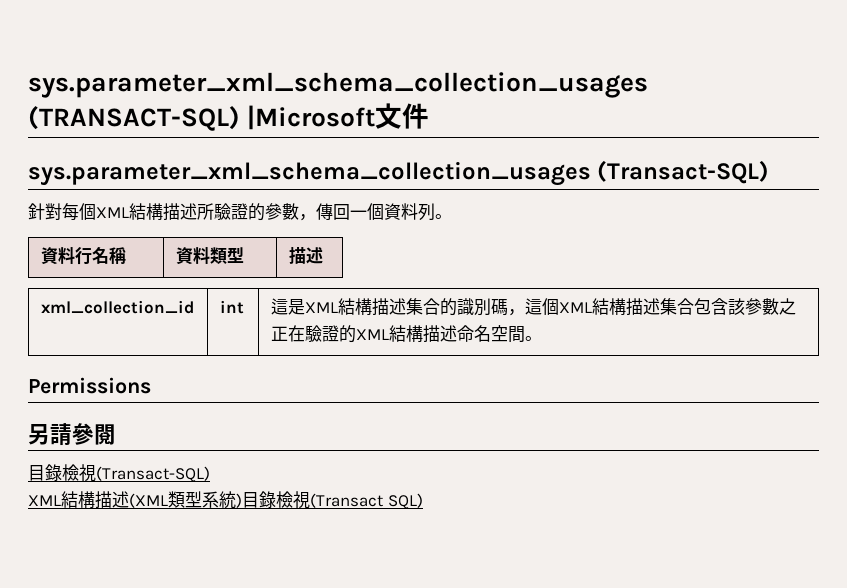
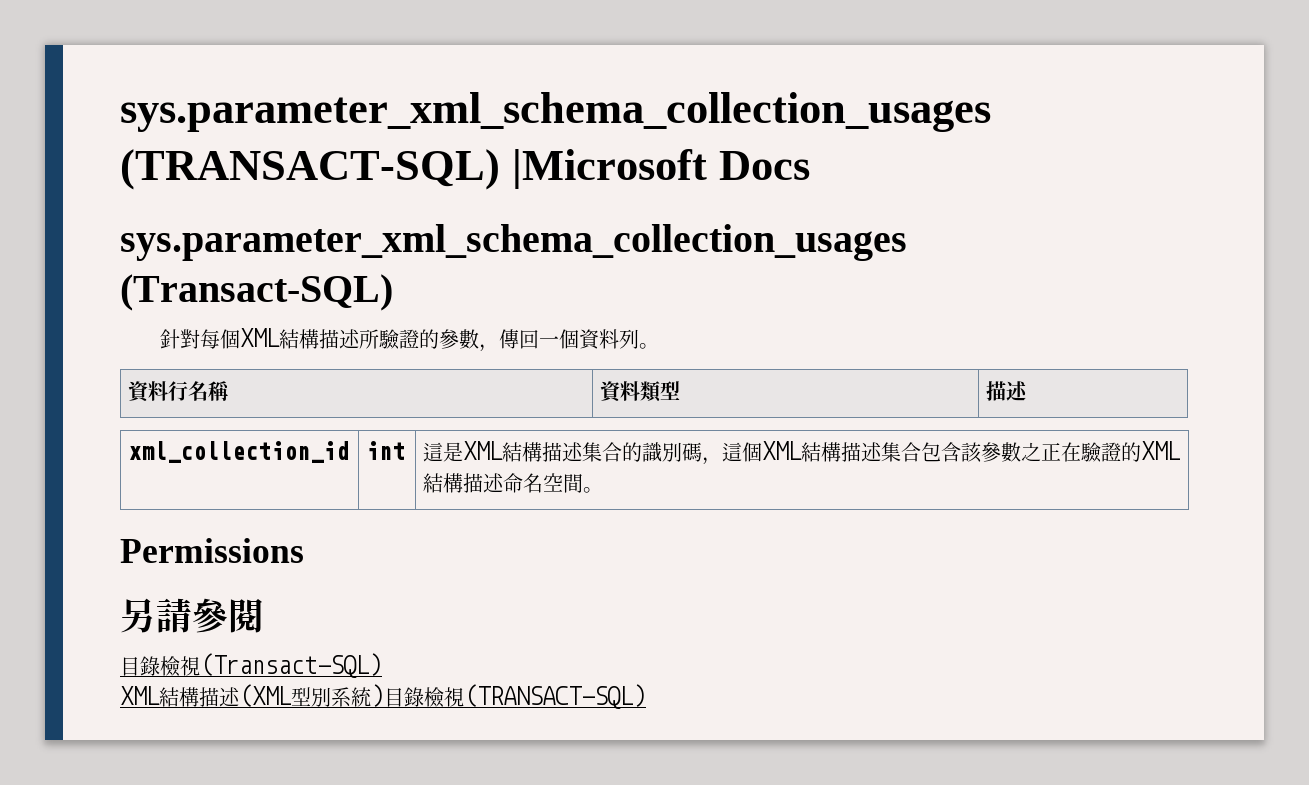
- sys.parameter_xml_schema_collection_usages (TRANSACT-SQL) |Microsoft文件
+ sys.parameter_xml_schema_collection_usages (TRANSACT-SQL) |Microsoft Docs
- XML結構描述(XML類型系統)目錄檢視(Transact SQL)
+ XML結構描述(XML型別系統)目錄檢視(TRANSACT-SQL)

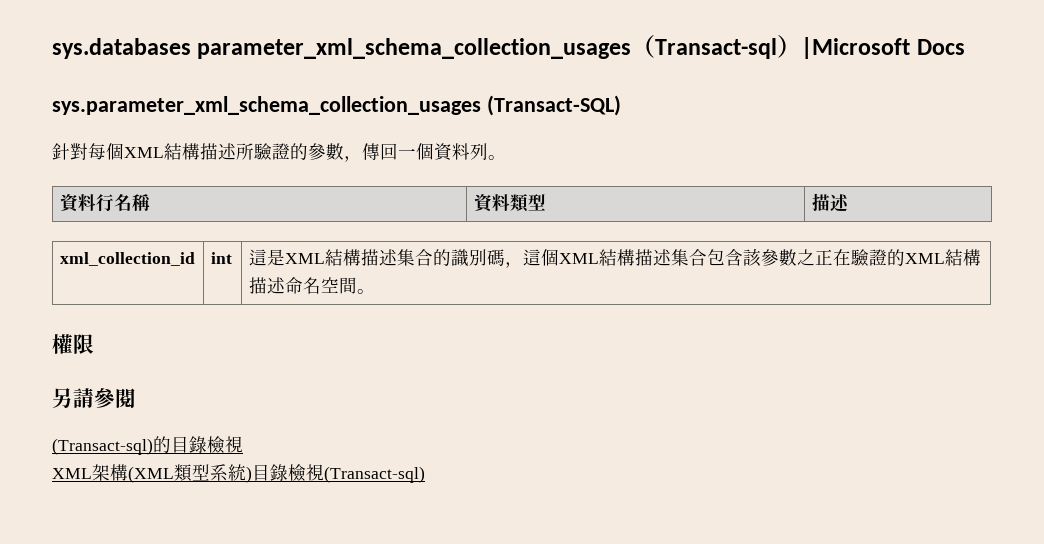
- sys.parameter_xml_schema_collection_usages (TRANSACT-SQL) |Microsoft Docs
+ sys.databases parameter_xml_schema_collection_usages（Transact-sql）|Microsoft Docs
- Permissions
+ 權限
- 目錄檢視(Transact-SQL)
- XML結構描述(XML型別系統)目錄檢視(TRANSACT-SQL)
+ (Transact-sql)的目錄檢視
+ XML架構(XML類型系統)目錄檢視(Transact-sql)

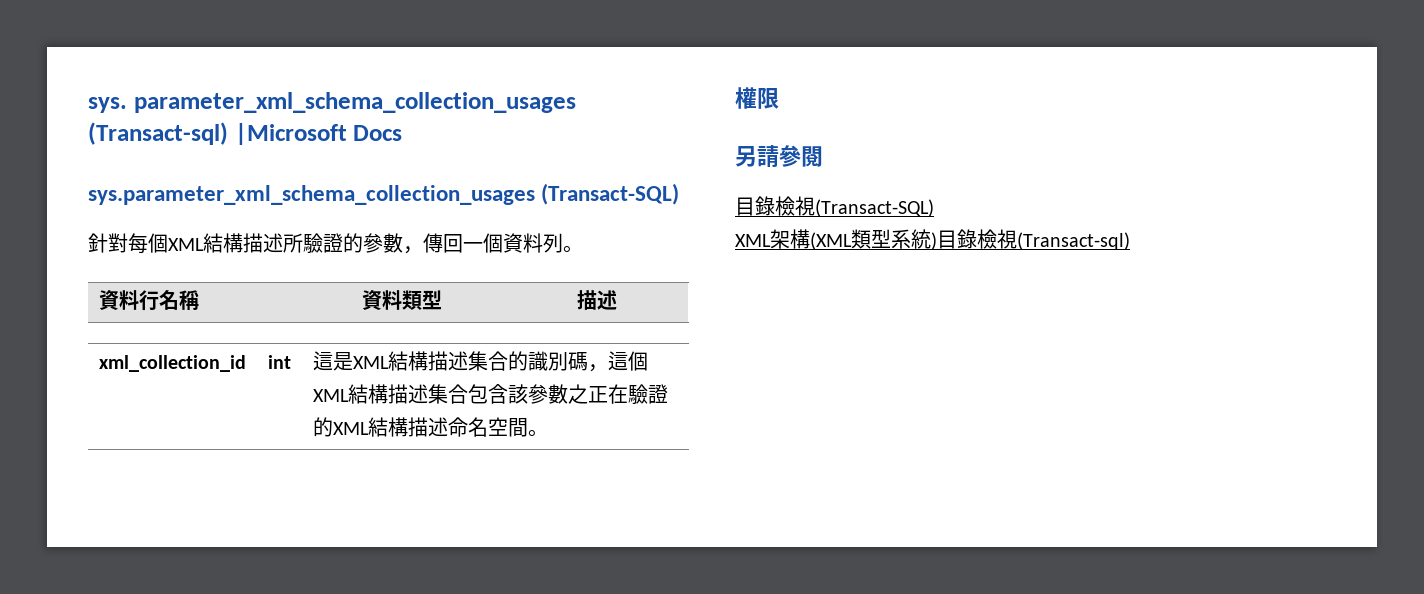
- sys.databases parameter_xml_schema_collection_usages（Transact-sql）|Microsoft Docs
+ sys. parameter_xml_schema_collection_usages (Transact-sql) |Microsoft Docs
- (Transact-sql)的目錄檢視
+ 目錄檢視(Transact-SQL)

